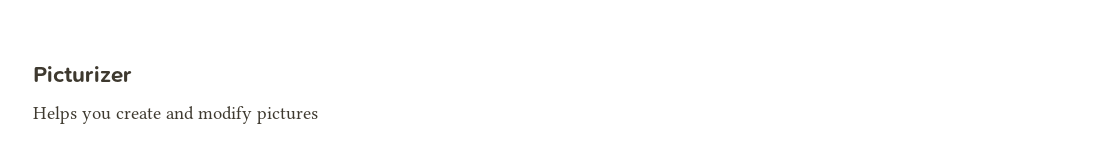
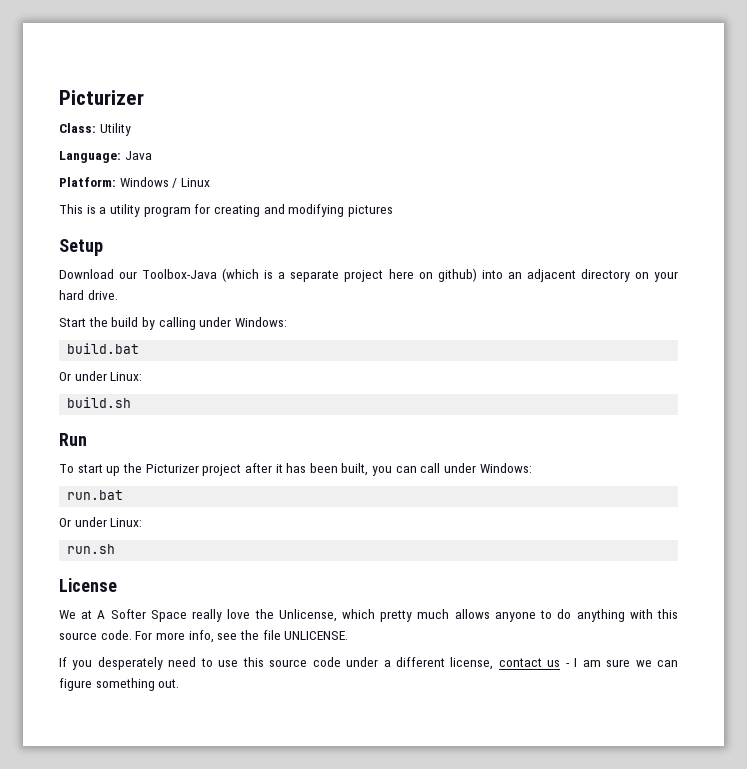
- Helps you create and modify pictures
+ Class: Utility
+ Language: Java
+ Platform: Windows / Linux
+ This is a utility program for creating and modifying pictures
+ Setup
+ Download our Toolbox-Java (which is a separate project here on github) into an adjacent directory on your hard drive.
+ Start the build by calling under Windows:
+ build.bat
+ Or under Linux:
+ build.sh
+ Run
+ To start up the Picturizer project after it has been built, you can call under Windows:
+ run.bat
+ Or under Linux:
+ run.sh
+ License
+ We at A Softer Space really love the Unlicense, which pretty much allows anyone to do anything with this source code. For more info, see the file UNLICENSE.
+ If you desperately need to use this source code under a different license, contact us - I am sure we can figure something out.

